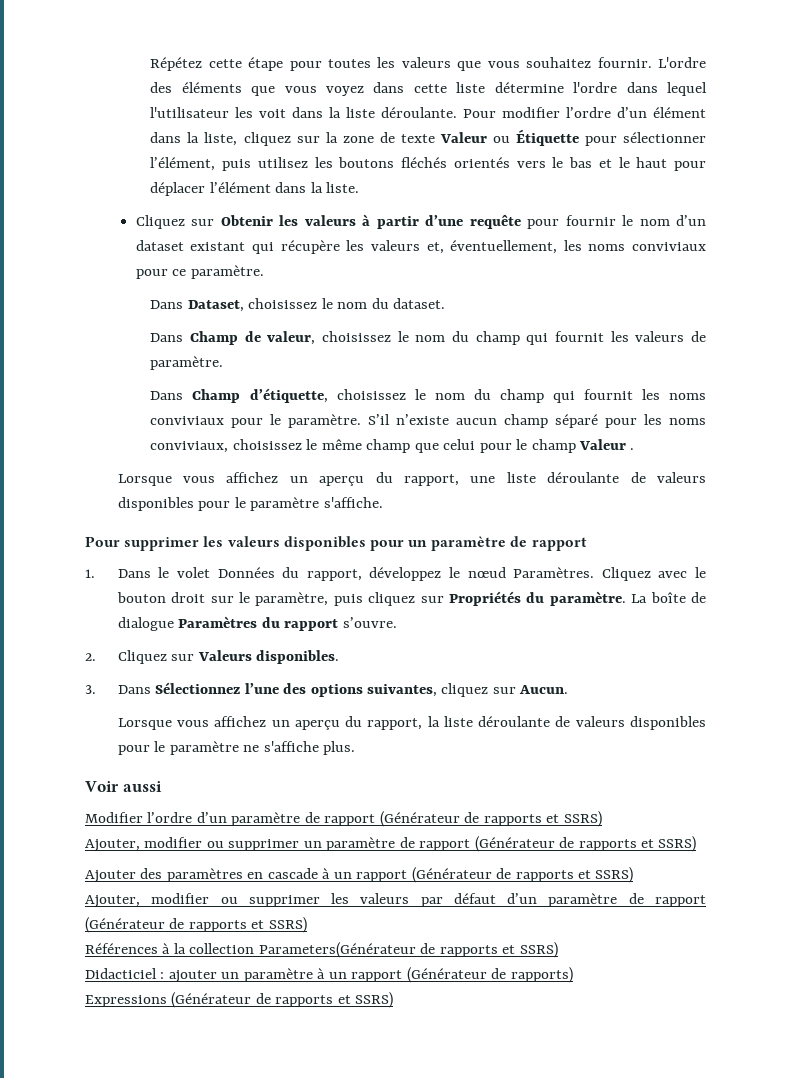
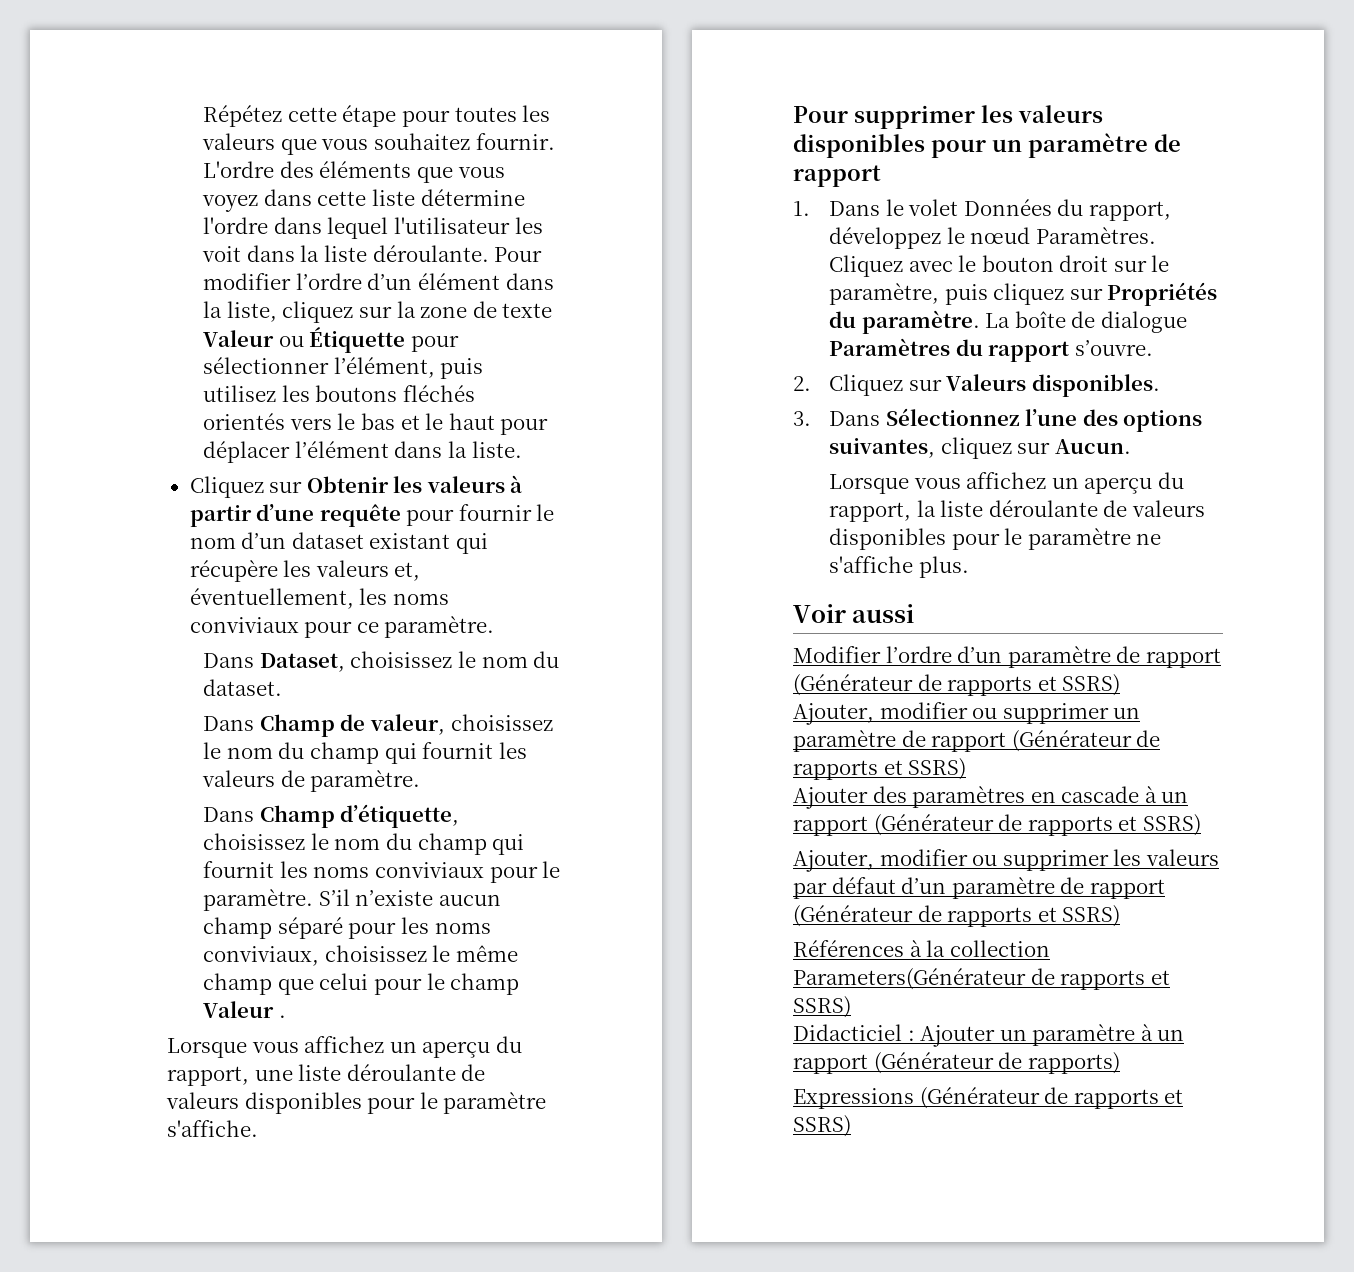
- Didacticiel : ajouter un paramètre à un rapport (Générateur de rapports)
+ Didacticiel : Ajouter un paramètre à un rapport (Générateur de rapports)

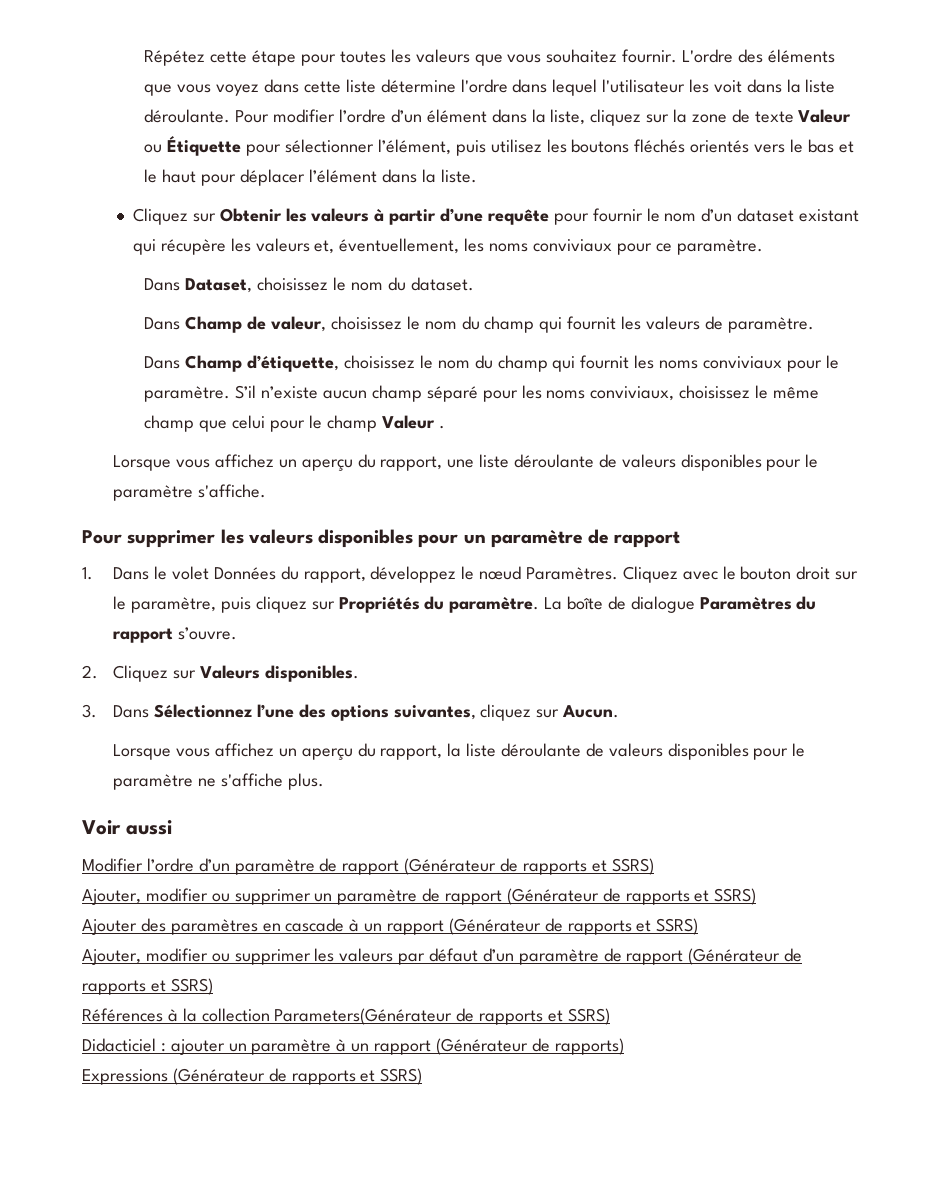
- Didacticiel : Ajouter un paramètre à un rapport (Générateur de rapports)
+ Didacticiel : ajouter un paramètre à un rapport (Générateur de rapports)

